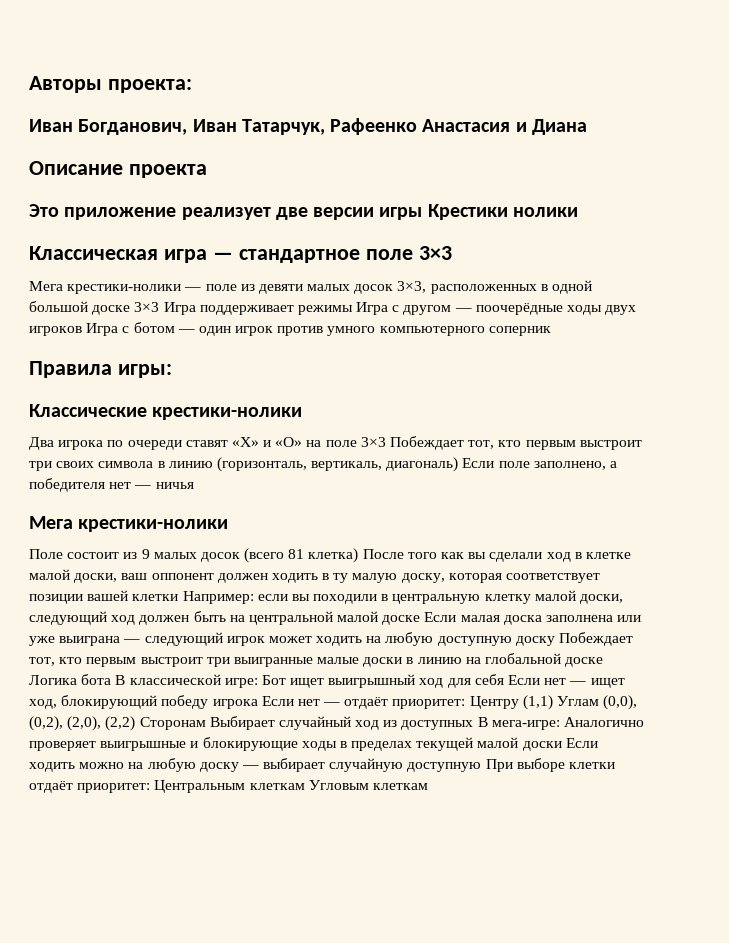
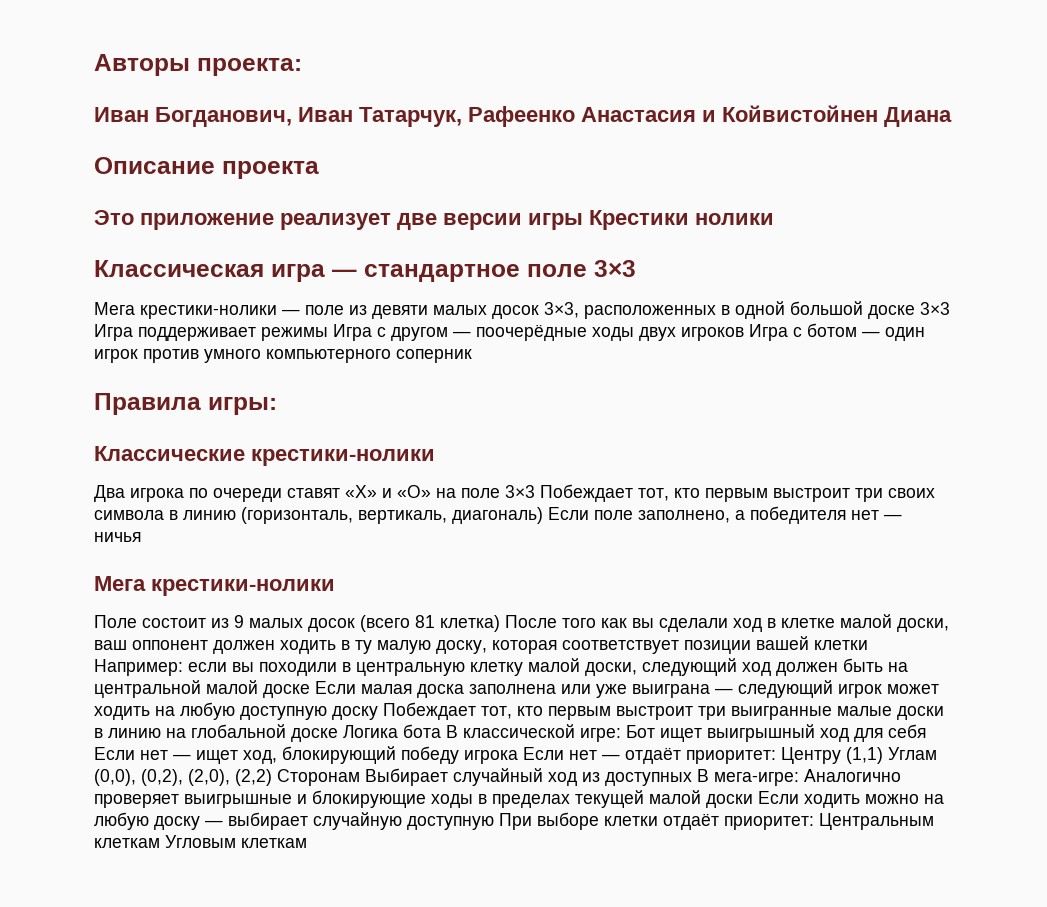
- Иван Богданович, Иван Татарчук, Рафеенко Анастасия и Диана
+ Иван Богданович, Иван Татарчук, Рафеенко Анастасия и Койвистойнен Диана

